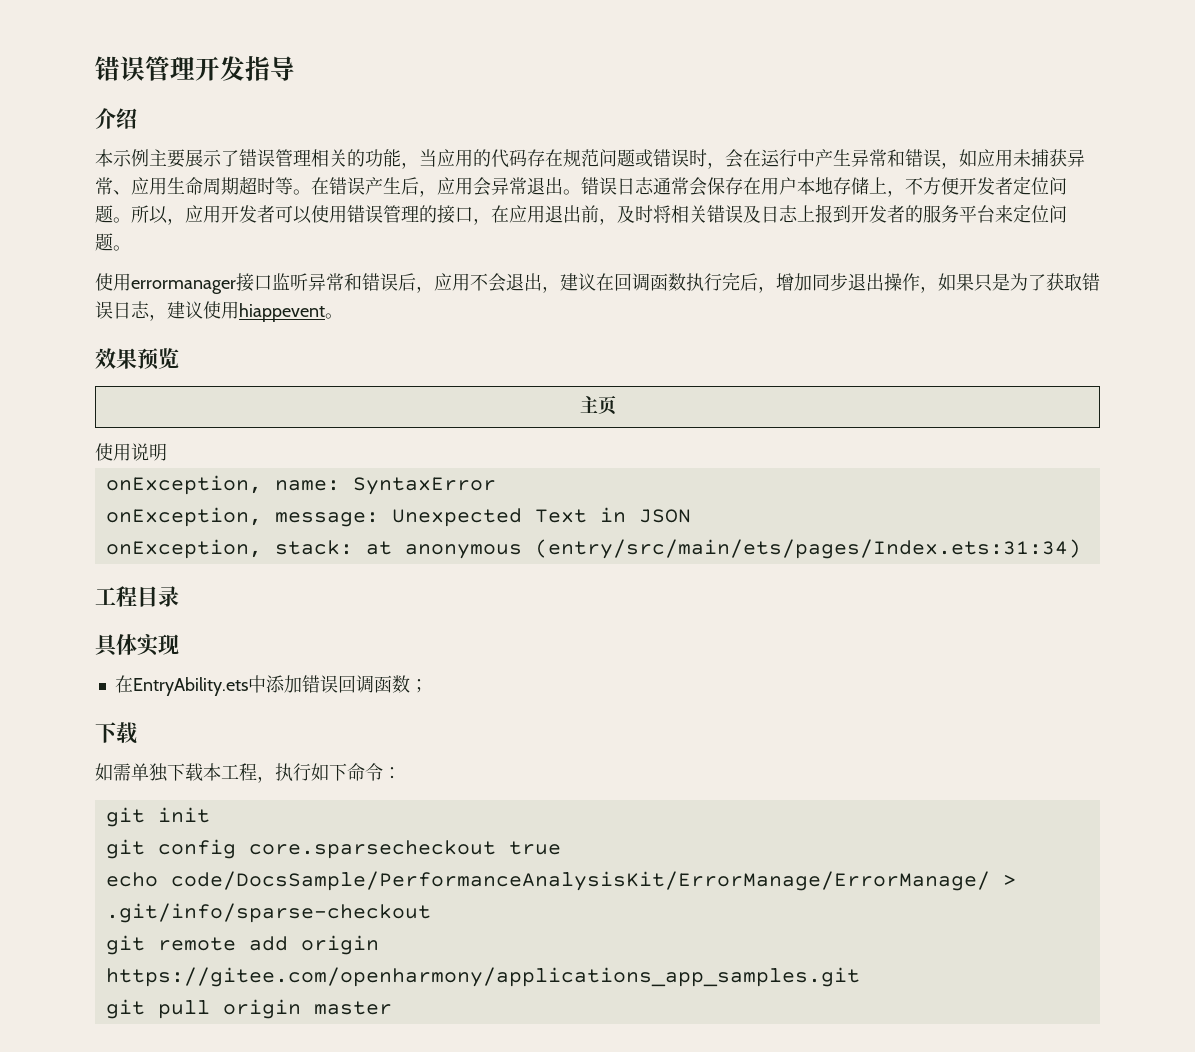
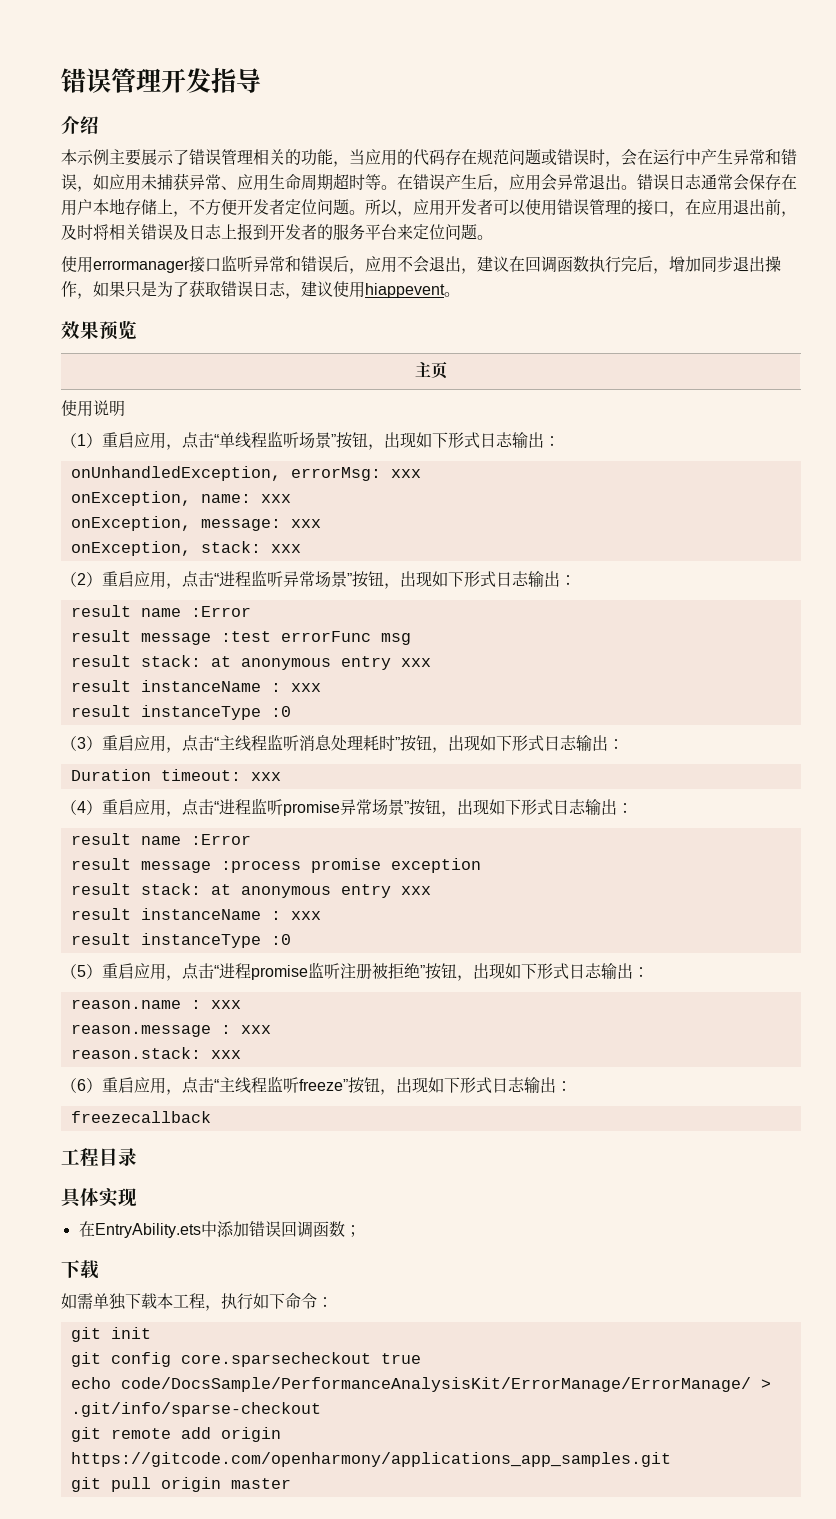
+ （1）重启应用，点击“单线程监听场景”按钮，出现如下形式日志输出：
+ onUnhandledException, errorMsg: xxx
- onException, name: SyntaxError
+ onException, name: xxx
- onException, message: Unexpected Text in JSON
- onException, stack: at anonymous (entry/src/main/ets/pages/Index.ets:31:34)
+ onException, message: xxx
+ onException, stack: xxx
+ （2）重启应用，点击“进程监听异常场景”按钮，出现如下形式日志输出：
+ result name :Error
+ result message :test errorFunc msg
+ result stack: at anonymous entry xxx
+ result instanceName : xxx
+ result instanceType :0
+ （3）重启应用，点击“主线程监听消息处理耗时”按钮，出现如下形式日志输出：
+ Duration timeout: xxx
+ （4）重启应用，点击“进程监听promise异常场景”按钮，出现如下形式日志输出：
+ result name :Error
+ result message :process promise exception
+ result stack: at anonymous entry xxx
+ result instanceName : xxx
+ result instanceType :0
+ （5）重启应用，点击“进程promise监听注册被拒绝”按钮，出现如下形式日志输出：
+ reason.name : xxx
+ reason.message : xxx
+ reason.stack: xxx
+ （6）重启应用，点击“主线程监听freeze”按钮，出现如下形式日志输出：
+ freezecallback
- git remote add origin https://gitee.com/openharmony/applications_app_samples.git
+ git remote add origin https://gitcode.com/openharmony/applications_app_samples.git

